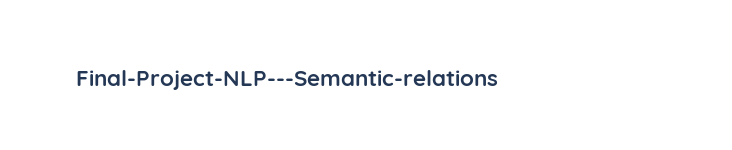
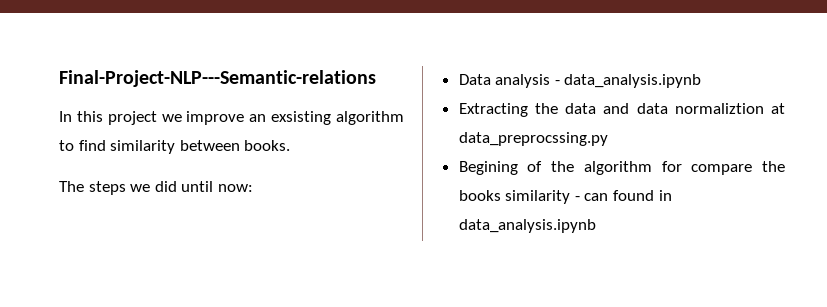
+ In this project we improve an exsisting algorithm to find similarity between books.
+ The steps we did until now:
+ Data analysis - data_analysis.ipynb
+ Extracting the data and data normaliztion at data_preprocssing.py
+ Begining of the algorithm for compare the books similarity - can found in data_analysis.ipynb

